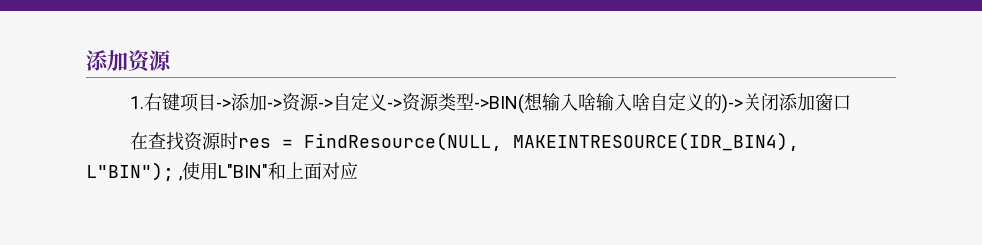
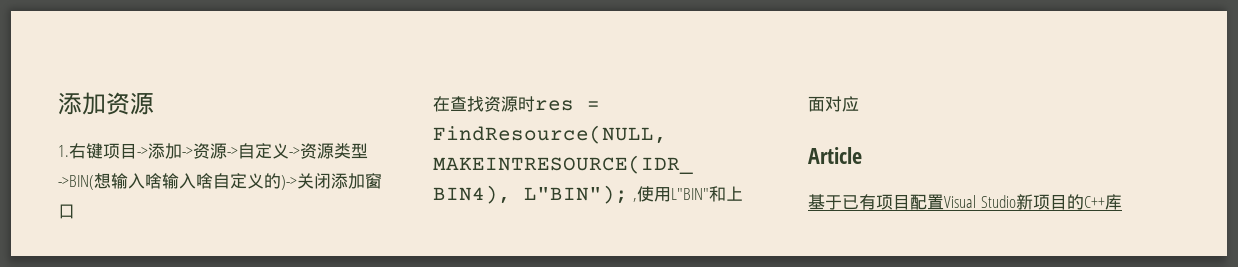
+ Article
+ 基于已有项目配置Visual Studio新项目的C++库

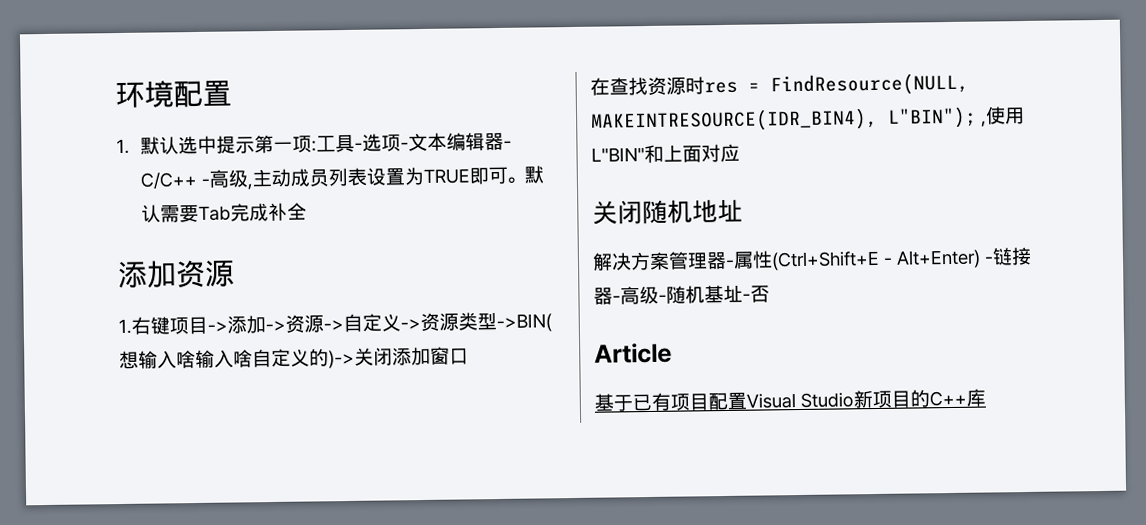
+ 环境配置
+ 1.默认选中提示第一项:工具-选项-文本编辑器- C/C++ -高级,主动成员列表设置为TRUE即可。默认需要Tab完成补全
+ 关闭随机地址
+ 解决方案管理器-属性(Ctrl+Shift+E - Alt+Enter) -链接器-高级-随机基址-否

